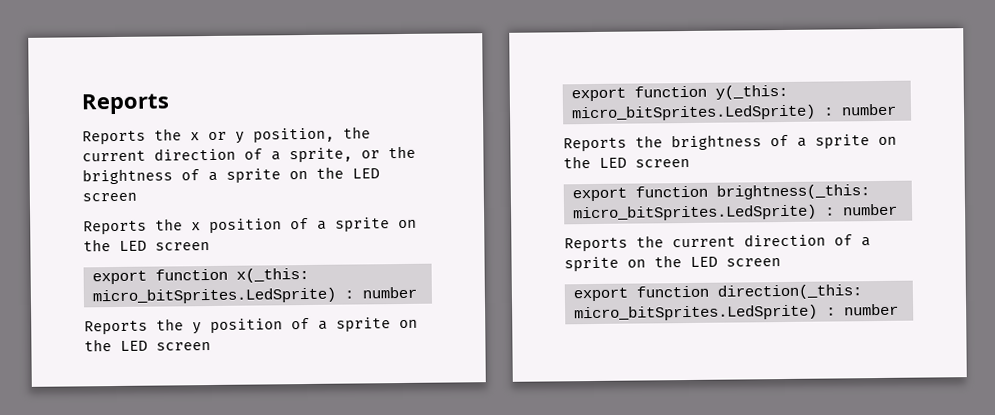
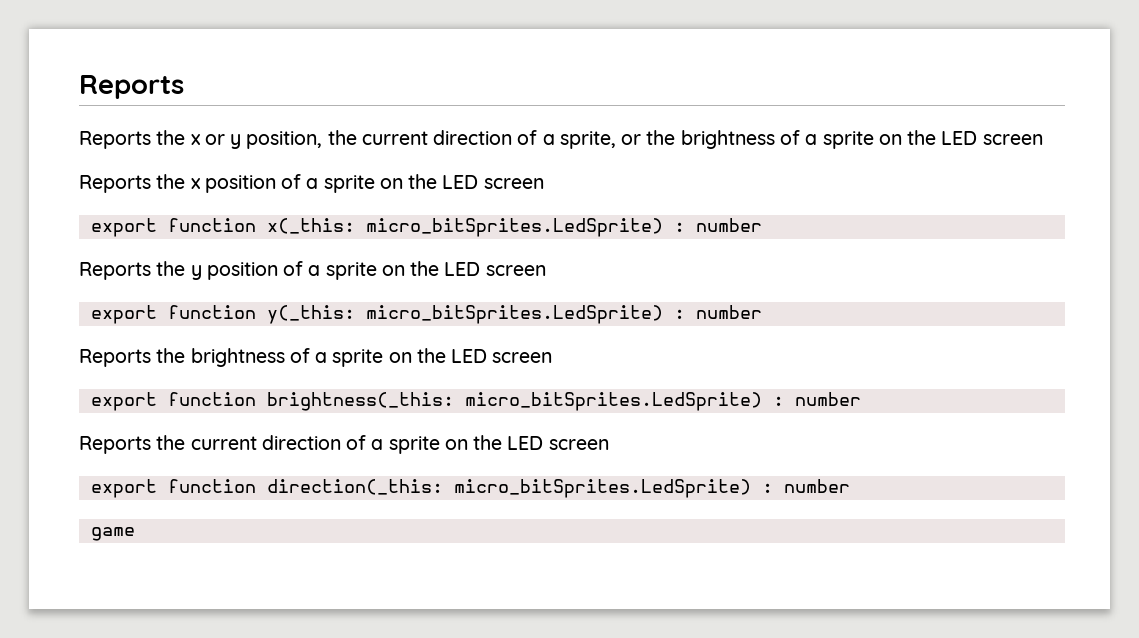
+ game

